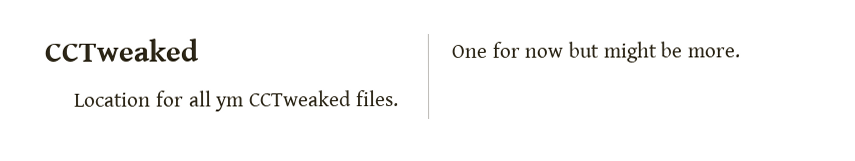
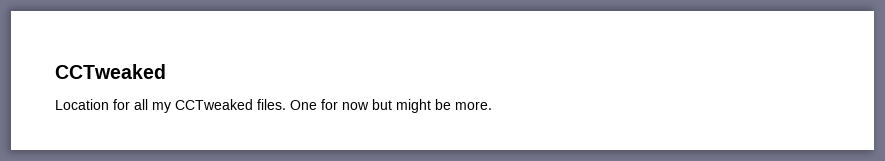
- Location for all ym CCTweaked files.
+ Location for all my CCTweaked files.

